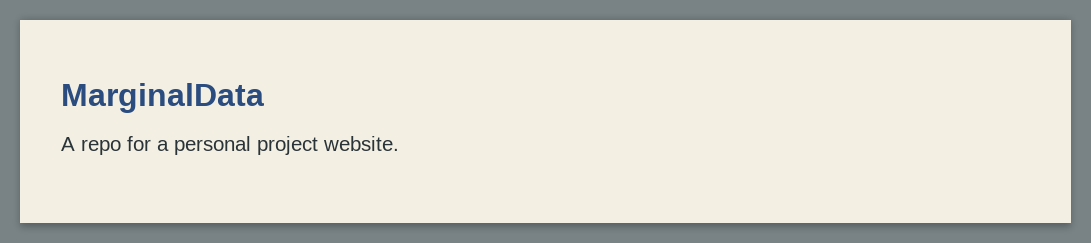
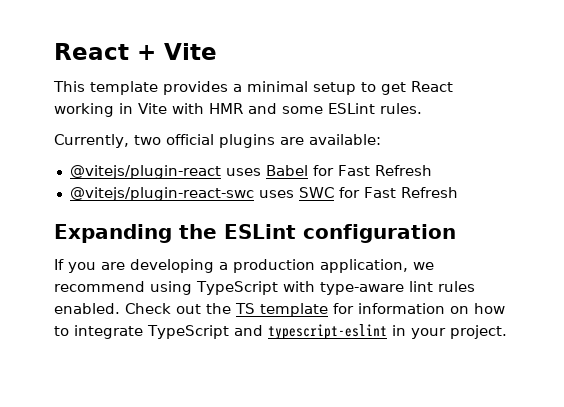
- MarginalData
- A repo for a personal project website.
+ React + Vite
+ This template provides a minimal setup to get React working in Vite with HMR and some ESLint rules.
+ Currently, two official plugins are available:
+ @vitejs/plugin-react uses Babel for Fast Refresh
+ @vitejs/plugin-react-swc uses SWC for Fast Refresh
+ Expanding the ESLint configuration
+ If you are developing a production application, we recommend using TypeScript with type-aware lint rules enabled. Check out the TS template for information on how to integrate TypeScript and typescript-eslint in your project.

